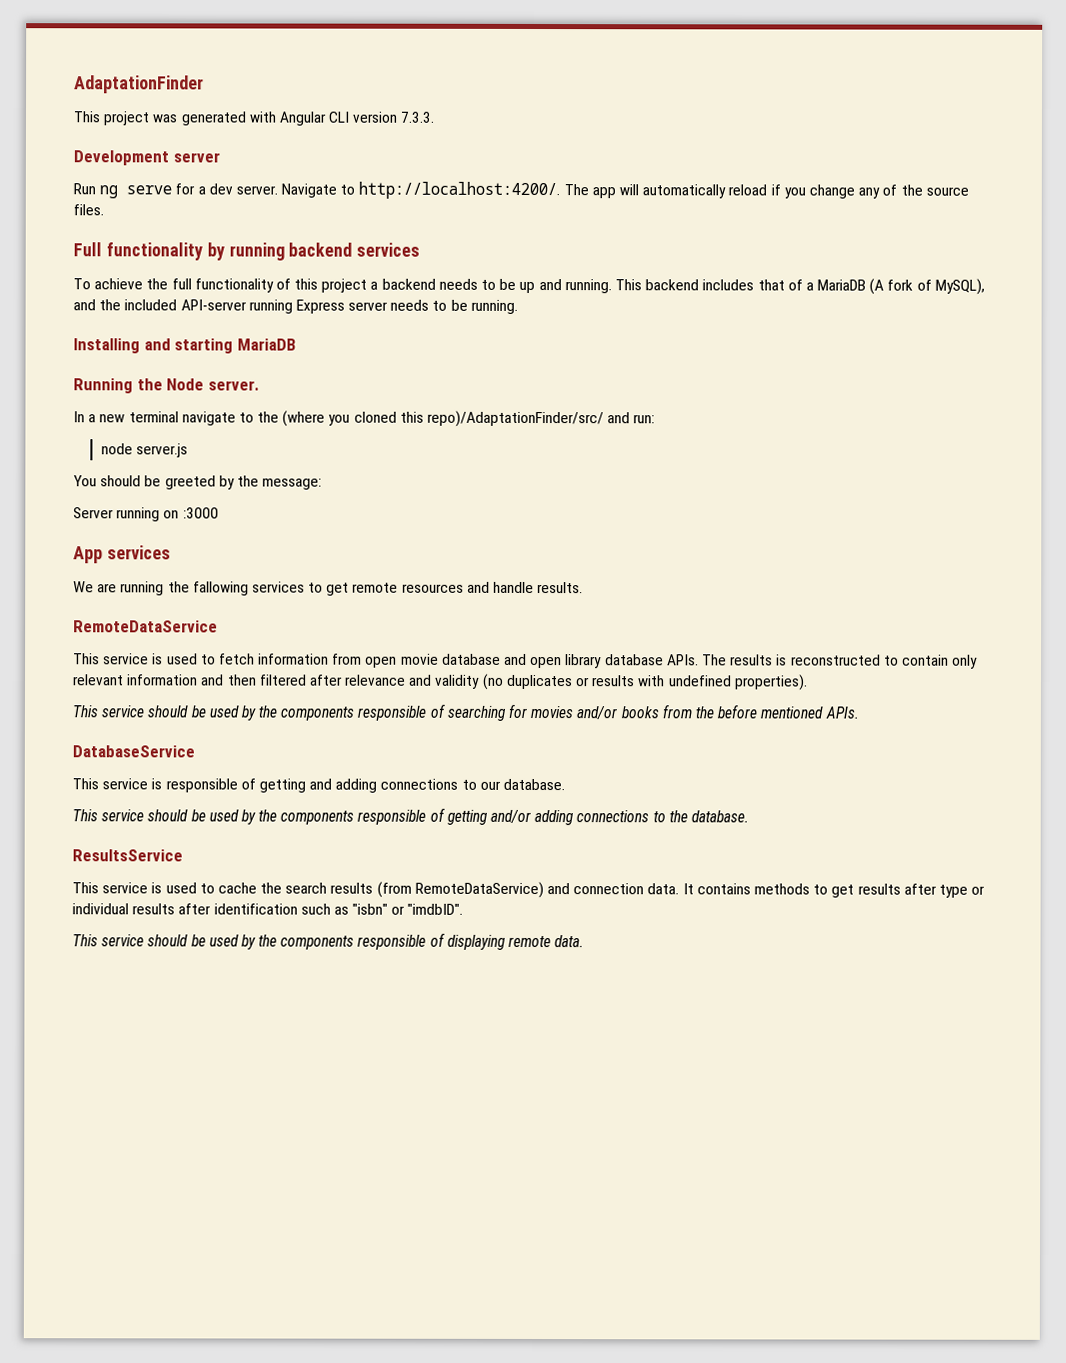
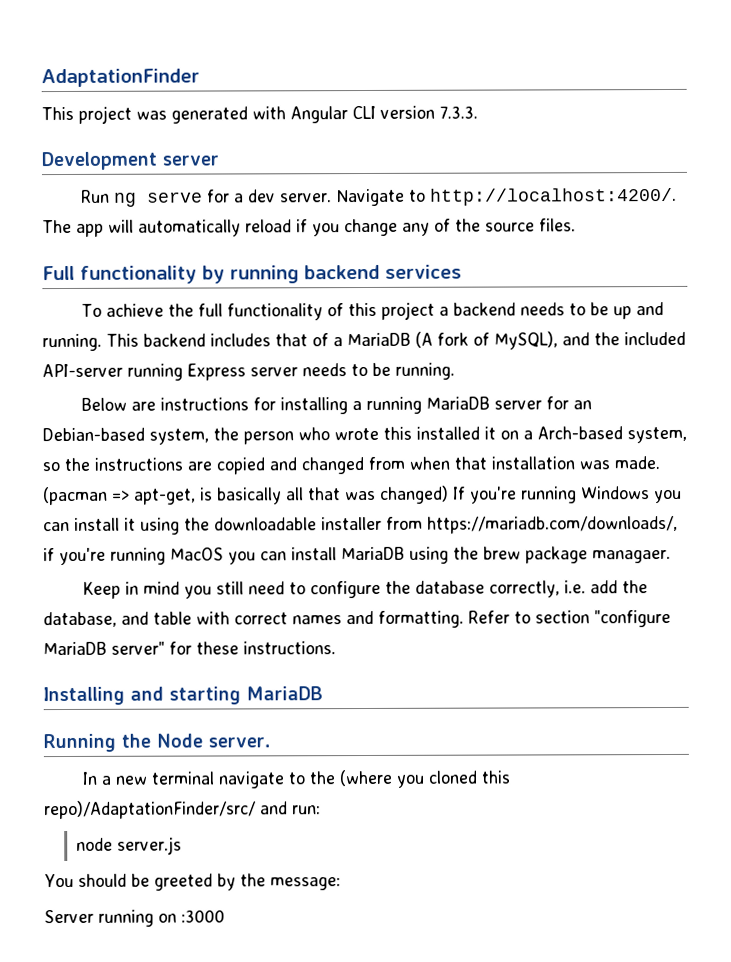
+ Below are instructions for installing a running MariaDB server for an Debian-based system, the person who wrote this installed it on a Arch-based system, so the instructions are copied and changed from when that installation was made. (pacman => apt-get, is basically all that was changed) If you're running Windows you can install it using the downloadable installer from https://mariadb.com/downloads/, if you're running MacOS you can install MariaDB using the brew package managaer.
+ Keep in mind you still need to configure the database correctly, i.e. add the database, and table with correct names and formatting. Refer to section "configure MariaDB server" for these instructions.
- App services
- We are running the fallowing services to get remote resources and handle results.
- RemoteDataService
- This service is used to fetch information from open movie database and open library database APIs. The results is reconstructed to contain only relevant information and then filtered after relevance and validity (no duplicates or results with undefined properties).
- This service should be used by the components responsible of searching for movies and/or books from the before mentioned APIs.
- DatabaseService
- This service is responsible of getting and adding connections to our database.
- This service should be used by the components responsible of getting and/or adding connections to the database.
- ResultsService
- This service is used to cache the search results (from RemoteDataService) and connection data. It contains methods to get results after type or individual results after identification such as "isbn" or "imdbID".
- This service should be used by the components responsible of displaying remote data.

